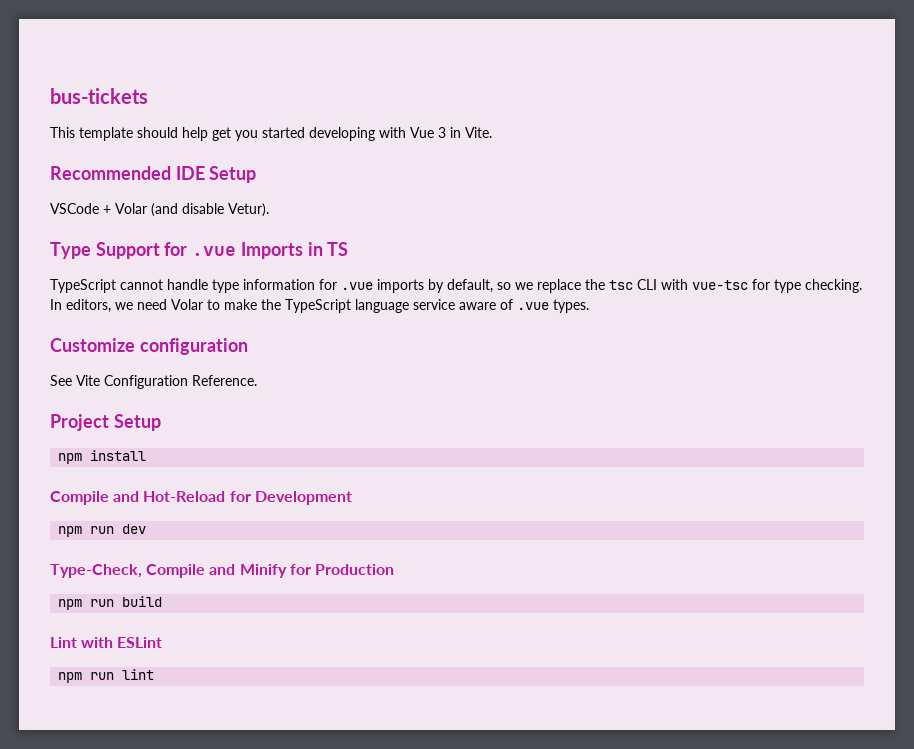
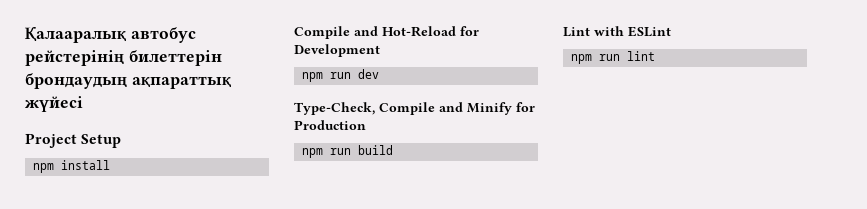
- bus-tickets
- This template should help get you started developing with Vue 3 in Vite.
- Recommended IDE Setup
- VSCode + Volar (and disable Vetur).
- Type Support for .vue Imports in TS
- TypeScript cannot handle type information for .vue imports by default, so we replace the tsc CLI with vue-tsc for type checking. In editors, we need Volar to make the TypeScript language service aware of .vue types.
- Customize configuration
- See Vite Configuration Reference.
+ Қалааралық автобус рейстерінің билеттерін брондаудың ақпараттық жүйесі

